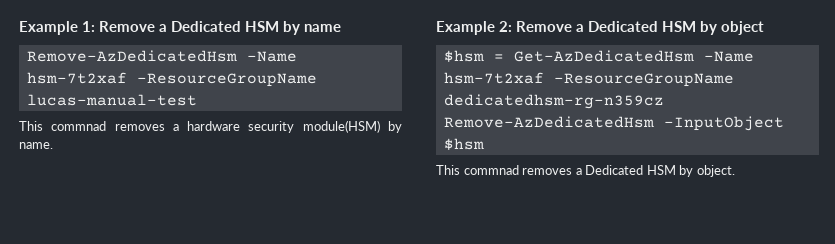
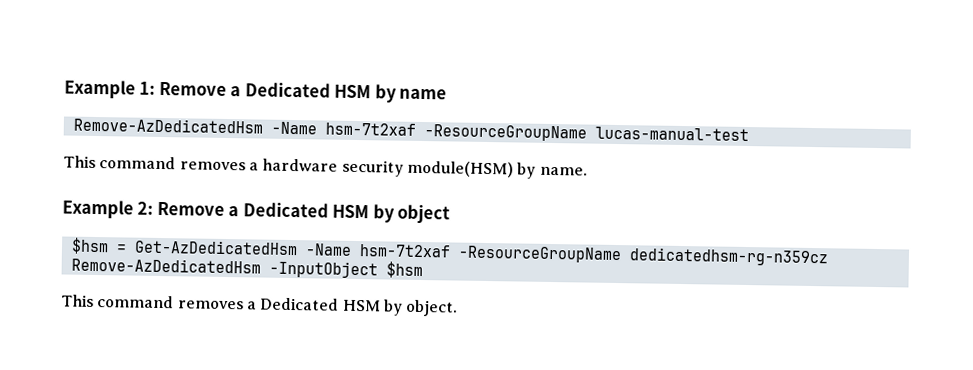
- This commnad removes a hardware security module(HSM) by name.
+ This command removes a hardware security module(HSM) by name.
- This commnad removes a Dedicated HSM by object.
+ This command removes a Dedicated HSM by object.

